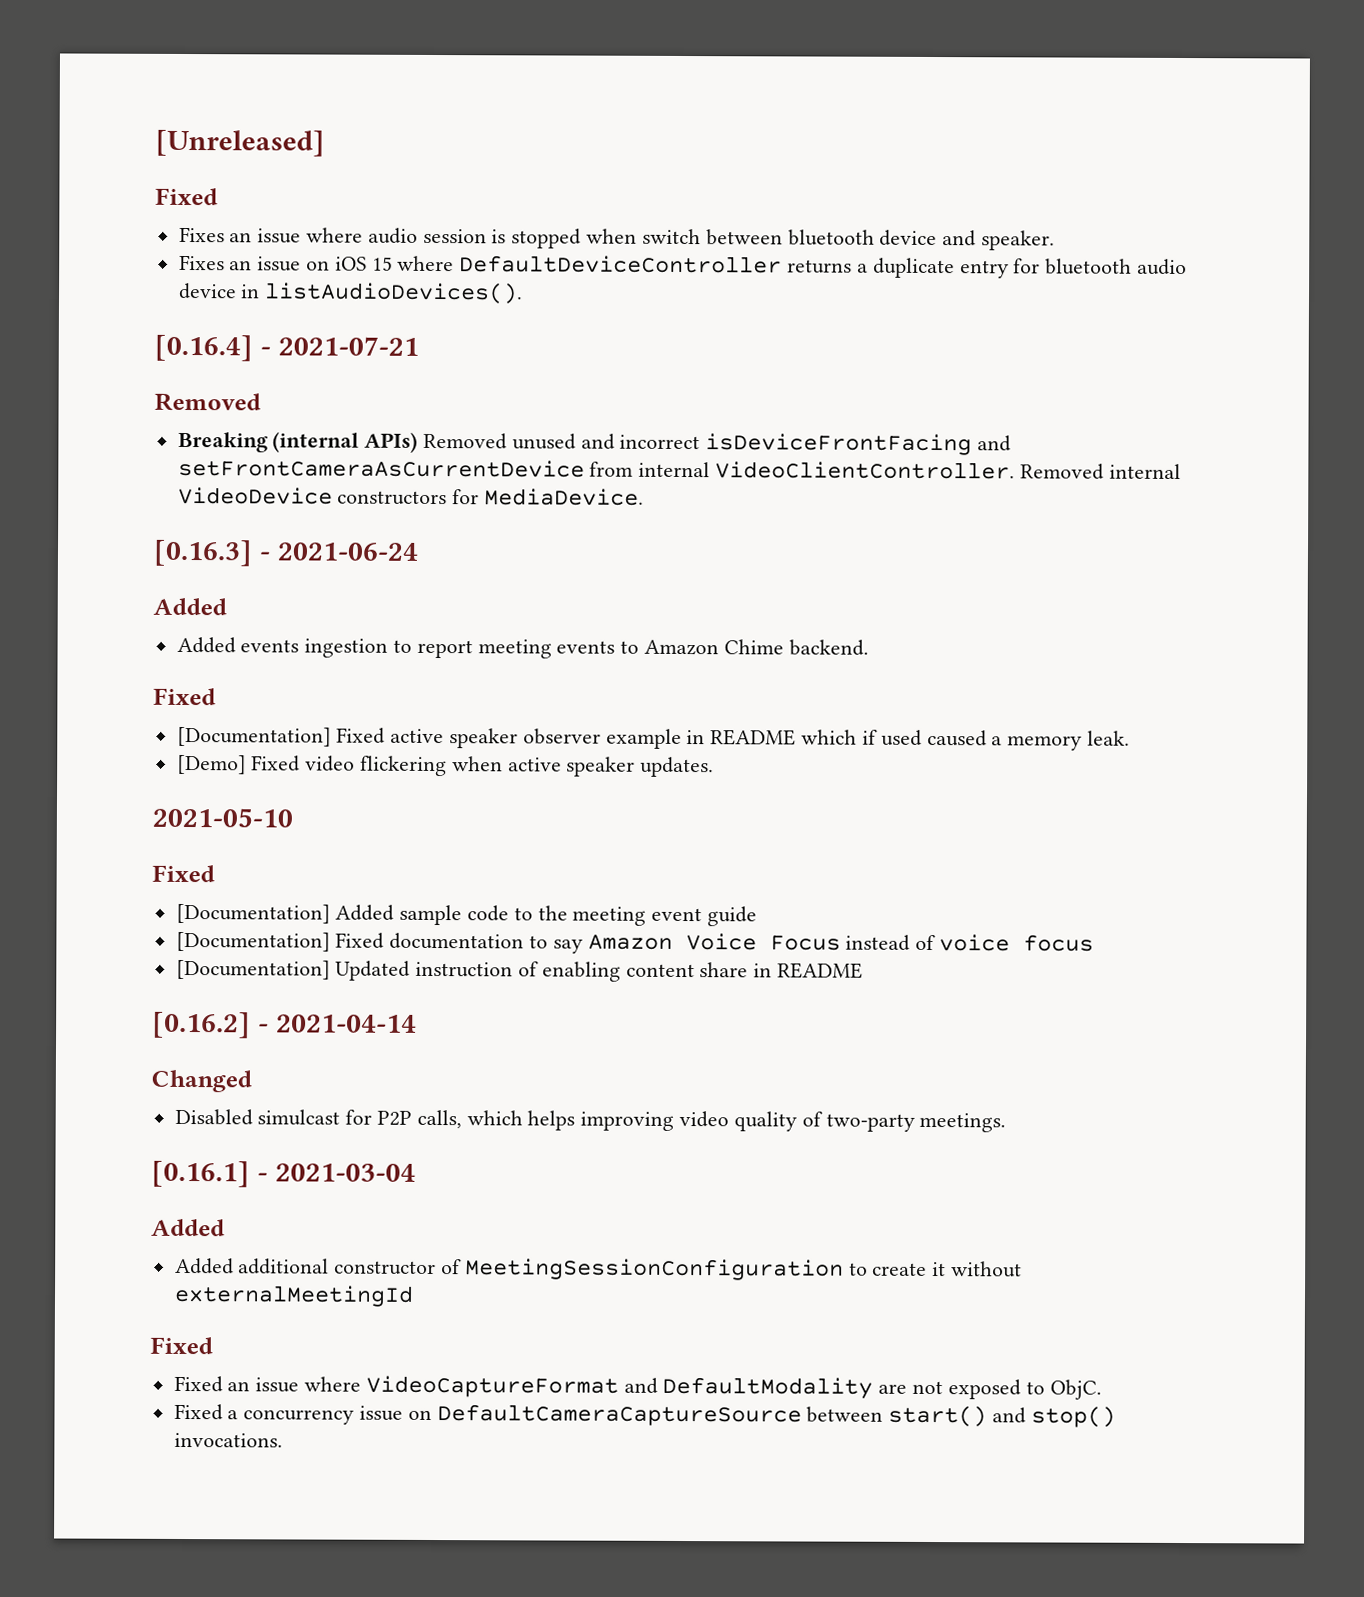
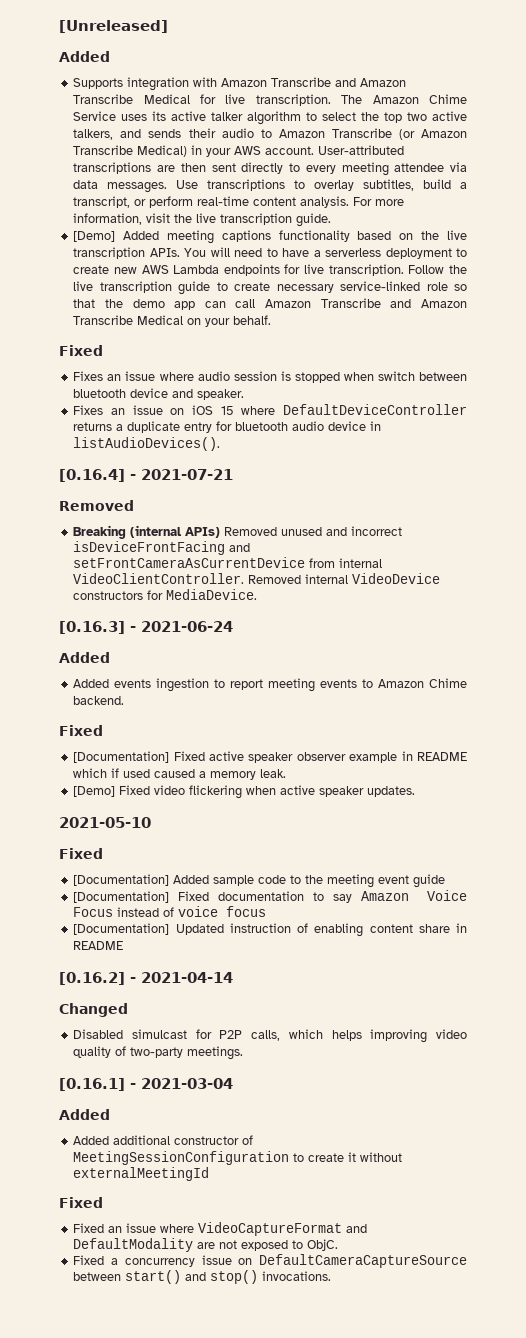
  [Unreleased]
+ Added
+ Supports integration with Amazon Transcribe and Amazon Transcribe Medical for live transcription. The Amazon Chime Service uses its active talker algorithm to select the top two active talkers, and sends their audio to Amazon Transcribe (or Amazon Transcribe Medical) in your AWS account. User-attributed transcriptions are then sent directly to every meeting attendee via data messages. Use transcriptions to overlay subtitles, build a transcript, or perform real-time content analysis. For more information, visit the live transcription guide.
+ [Demo] Added meeting captions functionality based on the live transcription APIs. You will need to have a serverless deployment to create new AWS Lambda endpoints for live transcription. Follow the live transcription guide to create necessary service-linked role so that the demo app can call Amazon Transcribe and Amazon Transcribe Medical on your behalf.

